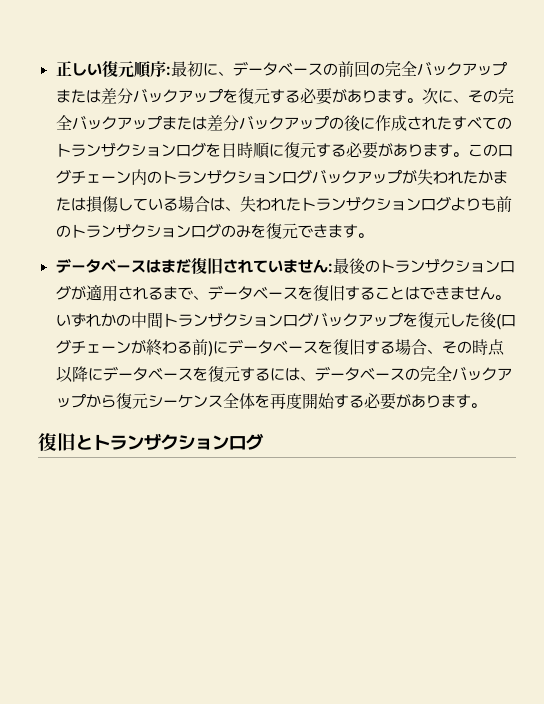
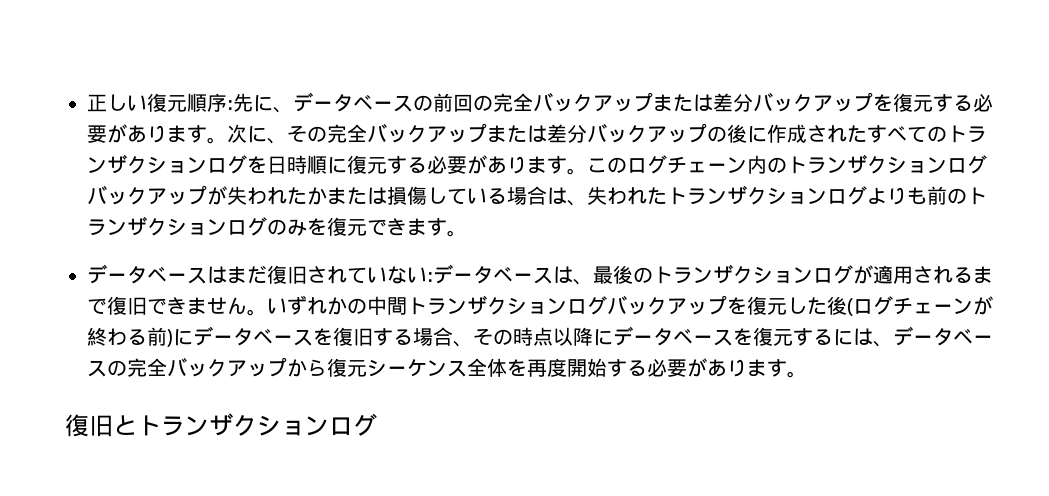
- 正しい復元順序:最初に、データベースの前回の完全バックアップまたは差分バックアップを復元する必要があります。
+ 正しい復元順序:先に、データベースの前回の完全バックアップまたは差分バックアップを復元する必要があります。
- データベースはまだ復旧されていません:最後のトランザクションログが適用されるまで、データベースを復旧することはできません。
+ データベースはまだ復旧されていない:データベースは、最後のトランザクションログが適用されるまで復旧できません。

